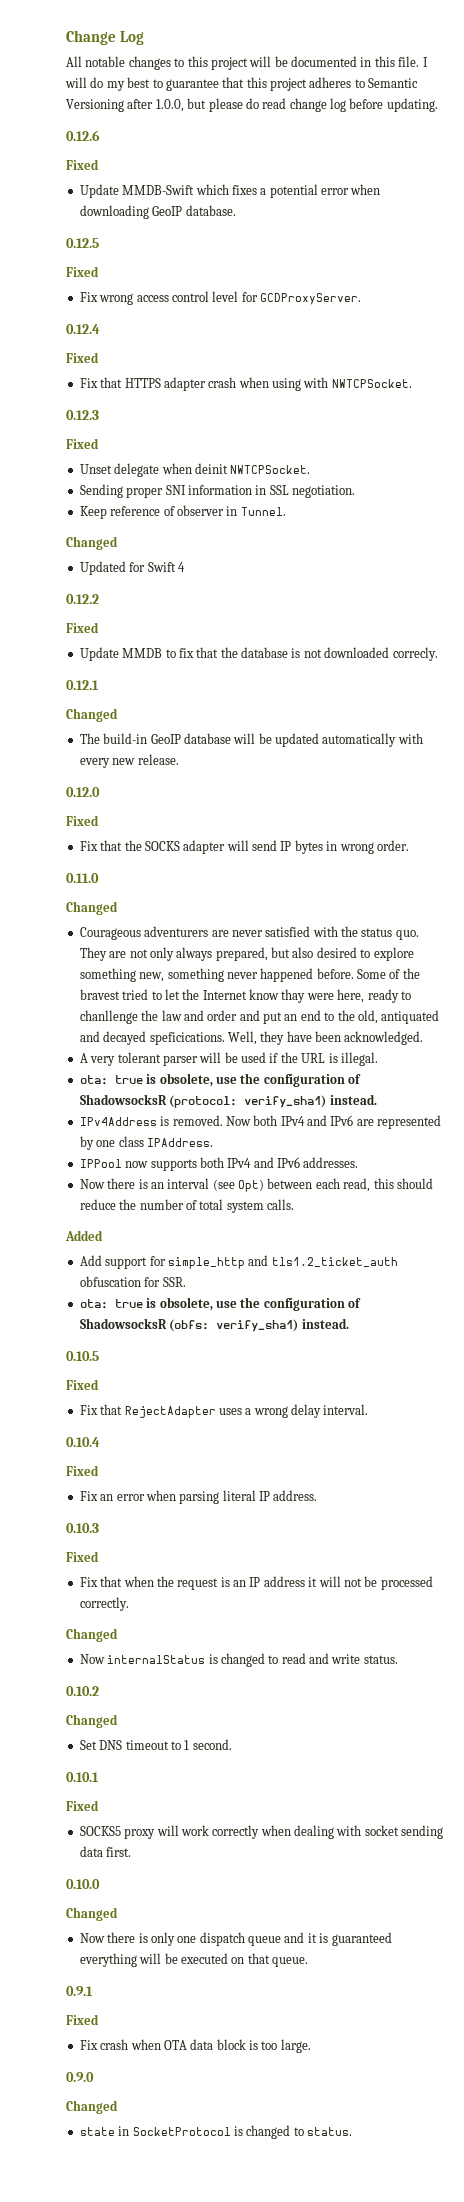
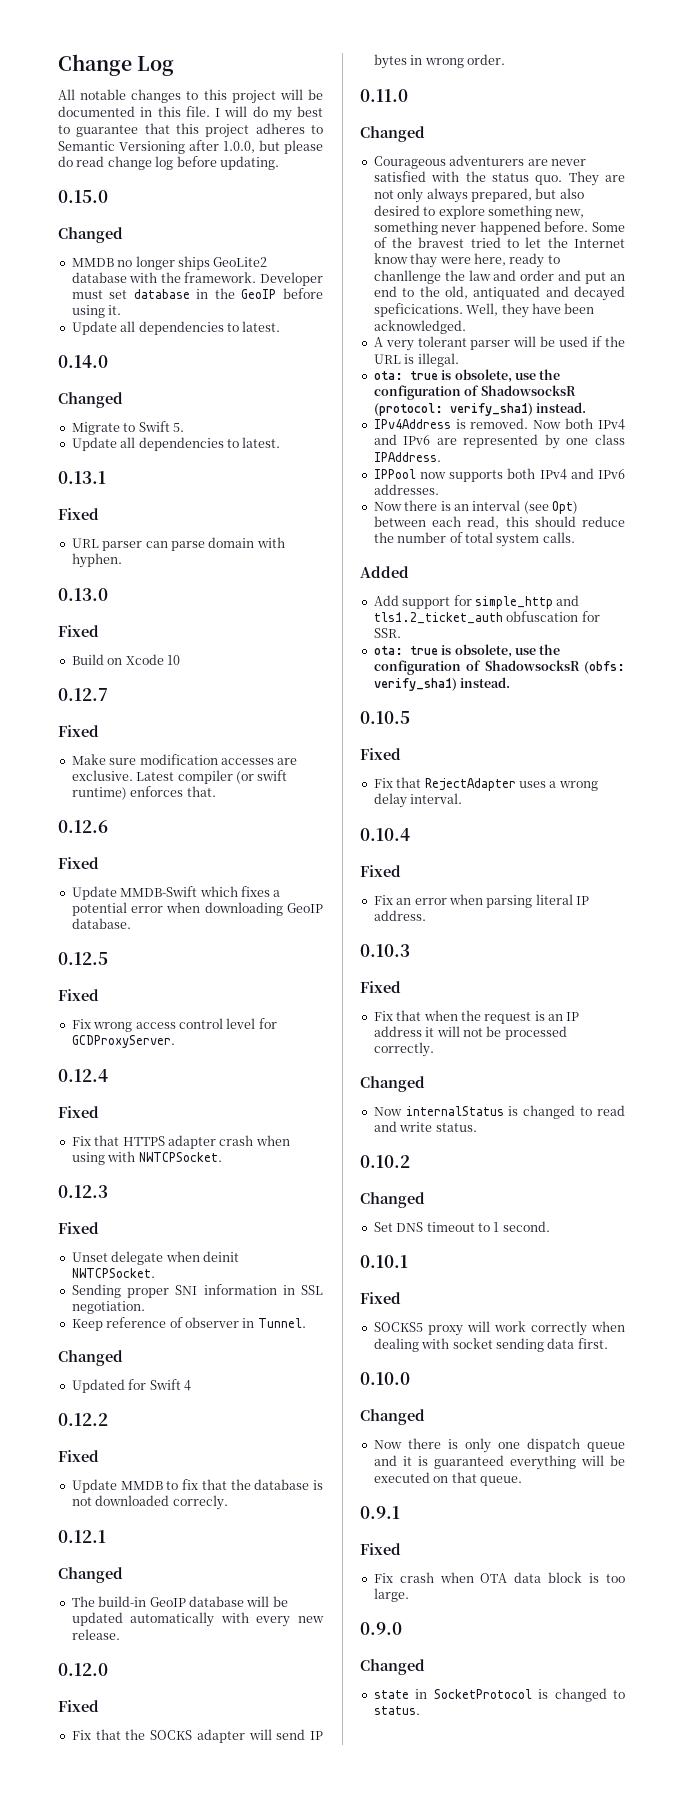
+ 0.15.0
+ Changed
+ MMDB no longer ships GeoLite2 database with the framework. Developer must set database in the GeoIP before using it.
+ Update all dependencies to latest.
+ 0.14.0
+ Changed
+ Migrate to Swift 5.
+ Update all dependencies to latest.
+ 0.13.1
+ Fixed
+ URL parser can parse domain with hyphen.
+ 0.13.0
+ Fixed
+ Build on Xcode 10
+ 0.12.7
+ Fixed
+ Make sure modification accesses are exclusive. Latest compiler (or swift runtime) enforces that.

